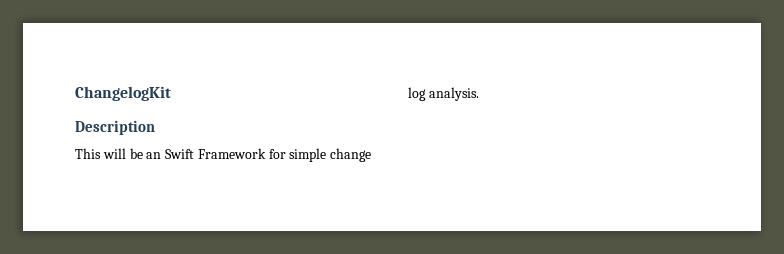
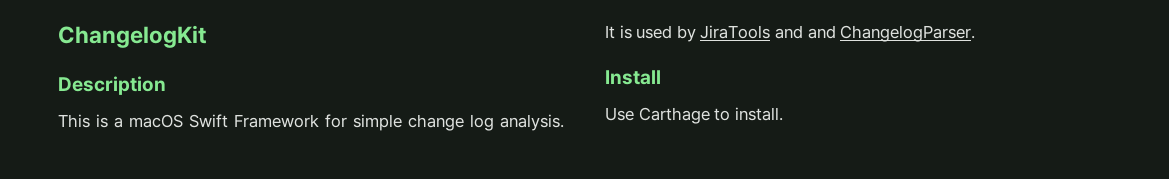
- This will be an Swift Framework for simple change log analysis.
+ This is a macOS Swift Framework for simple change log analysis.
+ It is used by JiraTools and and ChangelogParser.
+ Install
+ Use Carthage to install.

